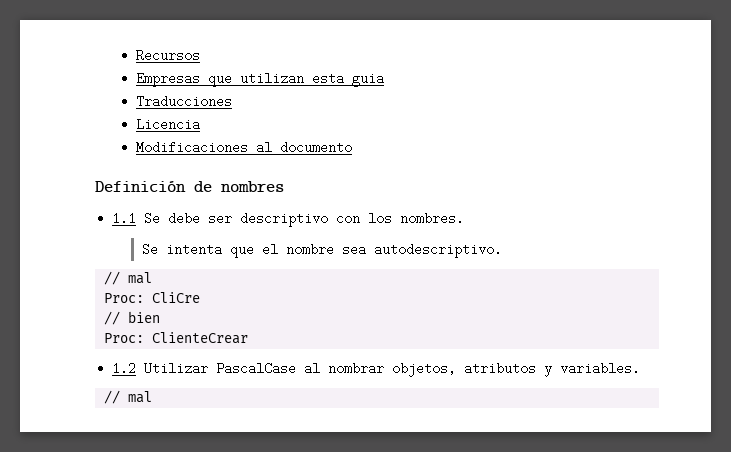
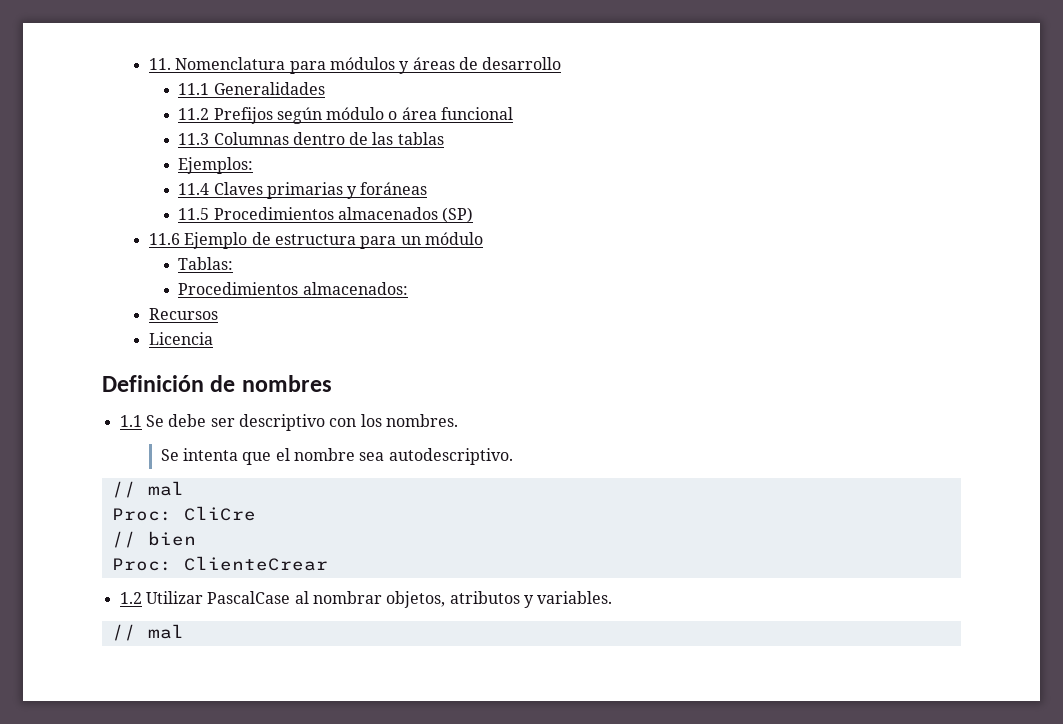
+ 11. Nomenclatura para módulos y áreas de desarrollo
+ 11.1 Generalidades
+ 11.2 Prefijos según módulo o área funcional
+ 11.3 Columnas dentro de las tablas
+ Ejemplos:
+ 11.4 Claves primarias y foráneas
+ 11.5 Procedimientos almacenados (SP)
+ 11.6 Ejemplo de estructura para un módulo
+ Tablas:
+ Procedimientos almacenados:
  Recursos
- Empresas que utilizan esta guia
- Traducciones
  Licencia
- Modificaciones al documento

